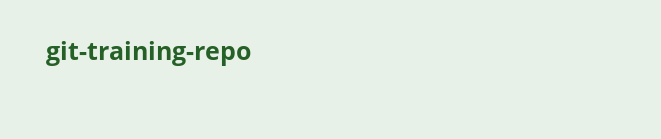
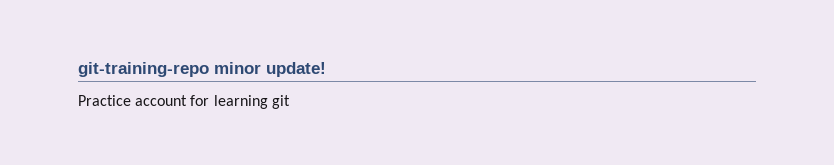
- git-training-repo
+ git-training-repo minor update!
+ Practice account for learning git

